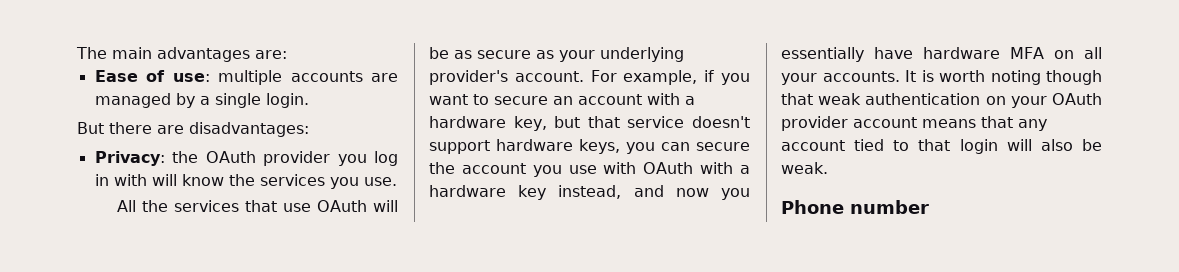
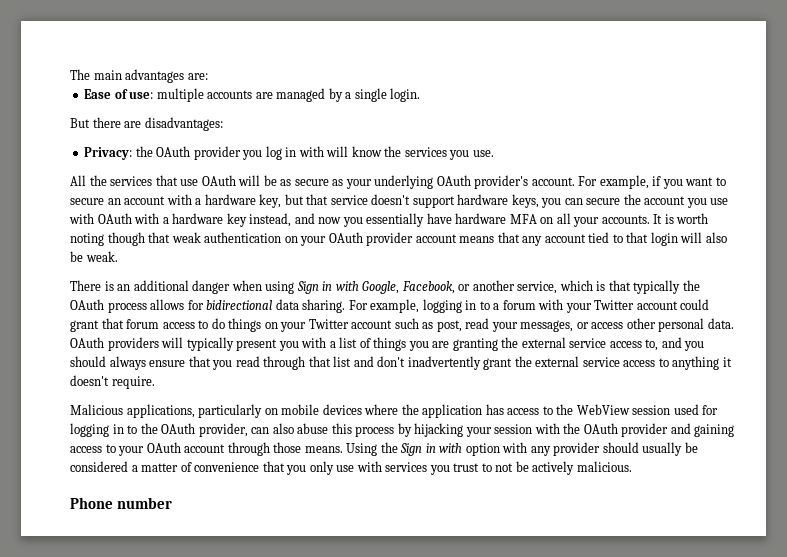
- All the services that use OAuth will be as secure as your underlying provider's account.
+ All the services that use OAuth will be as secure as your underlying OAuth provider's account.
+ There is an additional danger when using Sign in with Google, Facebook, or another service, which is that typically the OAuth process allows for bidirectional data sharing. For example, logging in to a forum with your Twitter account could grant that forum access to do things on your Twitter account such as post, read your messages, or access other personal data. OAuth providers will typically present you with a list of things you are granting the external service access to, and you should always ensure that you read through that list and don't inadvertently grant the external service access to anything it doesn't require.
+ Malicious applications, particularly on mobile devices where the application has access to the WebView session used for logging in to the OAuth provider, can also abuse this process by hijacking your session with the OAuth provider and gaining access to your OAuth account through those means. Using the Sign in with option with any provider should usually be considered a matter of convenience that you only use with services you trust to not be actively malicious.

